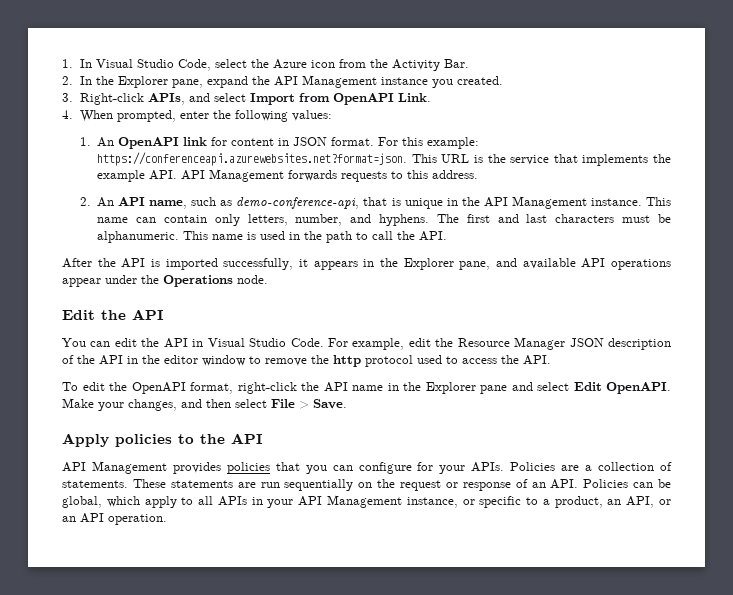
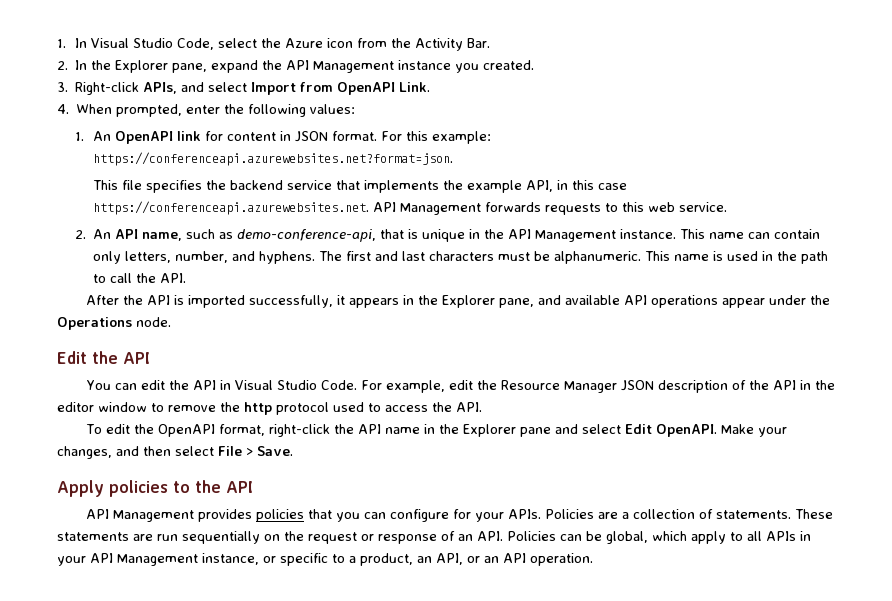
- For this example: https://conferenceapi.azurewebsites.net?format=json. This URL is the service that implements the example API. API Management forwards requests to this address.
+ For this example: https://conferenceapi.azurewebsites.net?format=json.
+ This file specifies the backend service that implements the example API, in this case https://conferenceapi.azurewebsites.net. API Management forwards requests to this web service.

